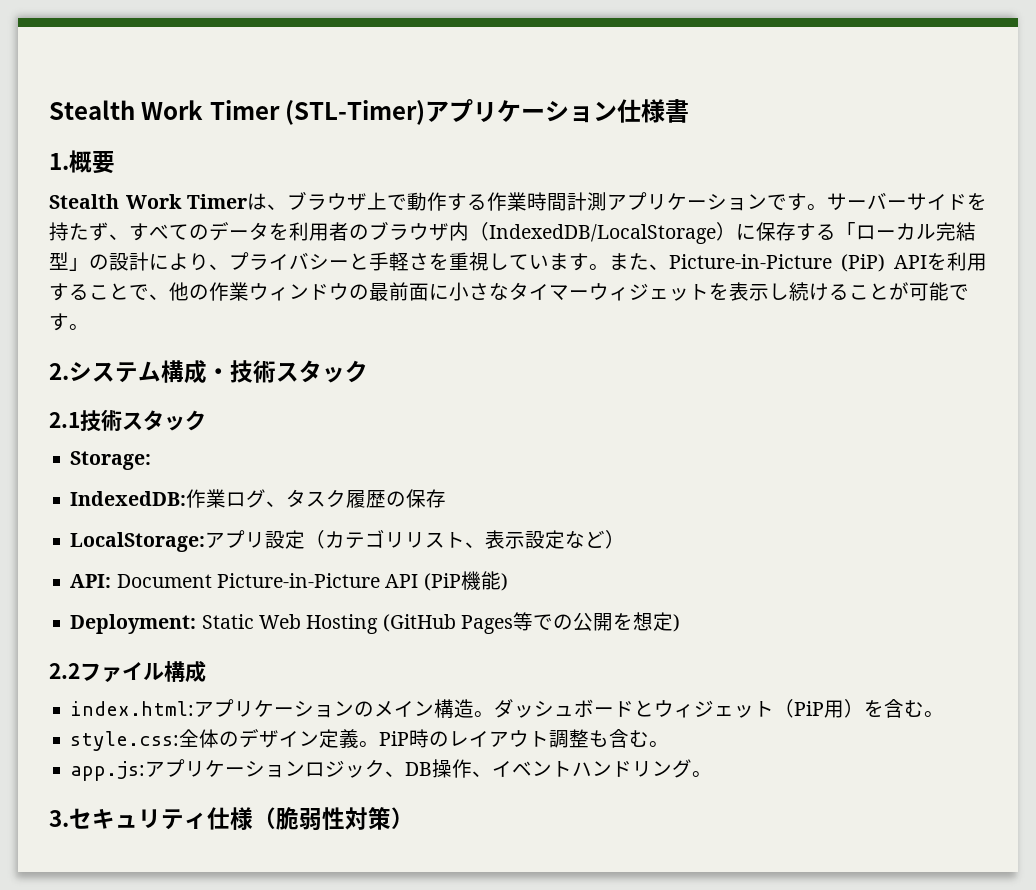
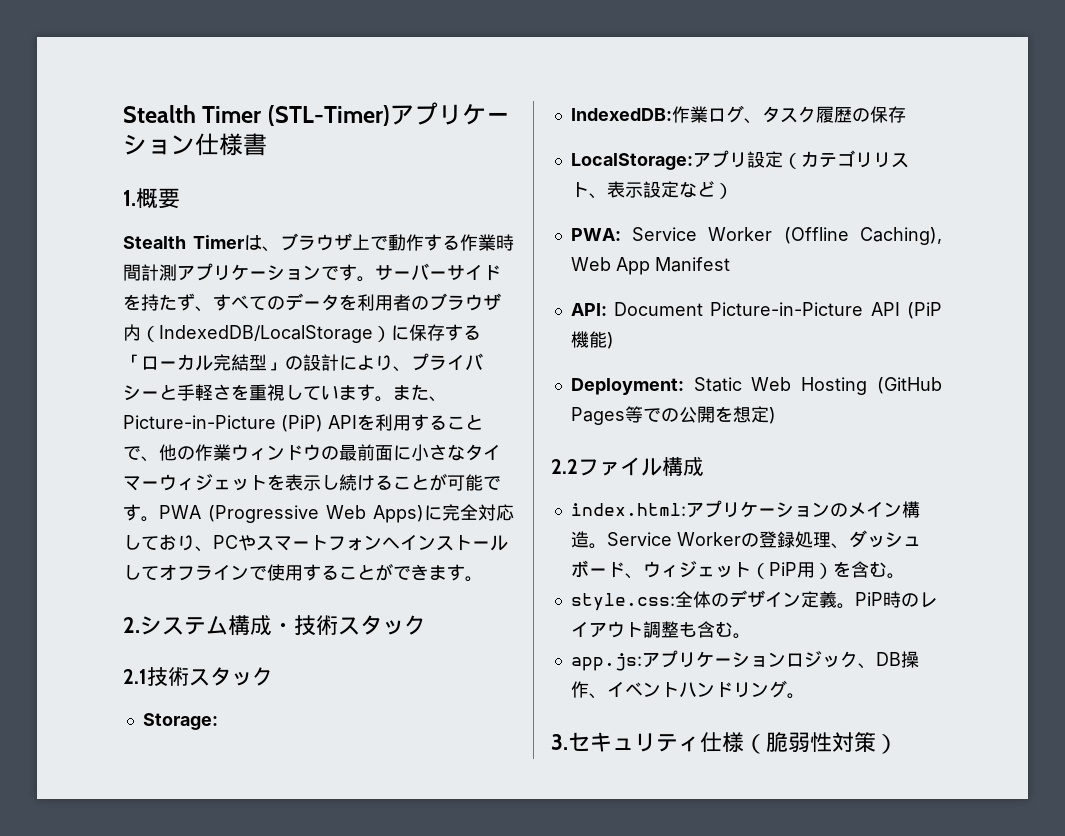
- Stealth Work Timer (STL-Timer)アプリケーション仕様書
+ Stealth Timer (STL-Timer)アプリケーション仕様書
- Stealth Work Timerは、ブラウザ上で動作する作業時間計測アプリケーションです。
+ Stealth Timerは、ブラウザ上で動作する作業時間計測アプリケーションです。
+ PWA (Progressive Web Apps)に完全対応しており、PCやスマートフォンへインストールしてオフラインで使用することができます。
+ PWA: Service Worker (Offline Caching), Web App Manifest
- ダッシュボードとウィジェット（PiP用）を含む。
+ Service Workerの登録処理、ダッシュボード、ウィジェット（PiP用）を含む。

